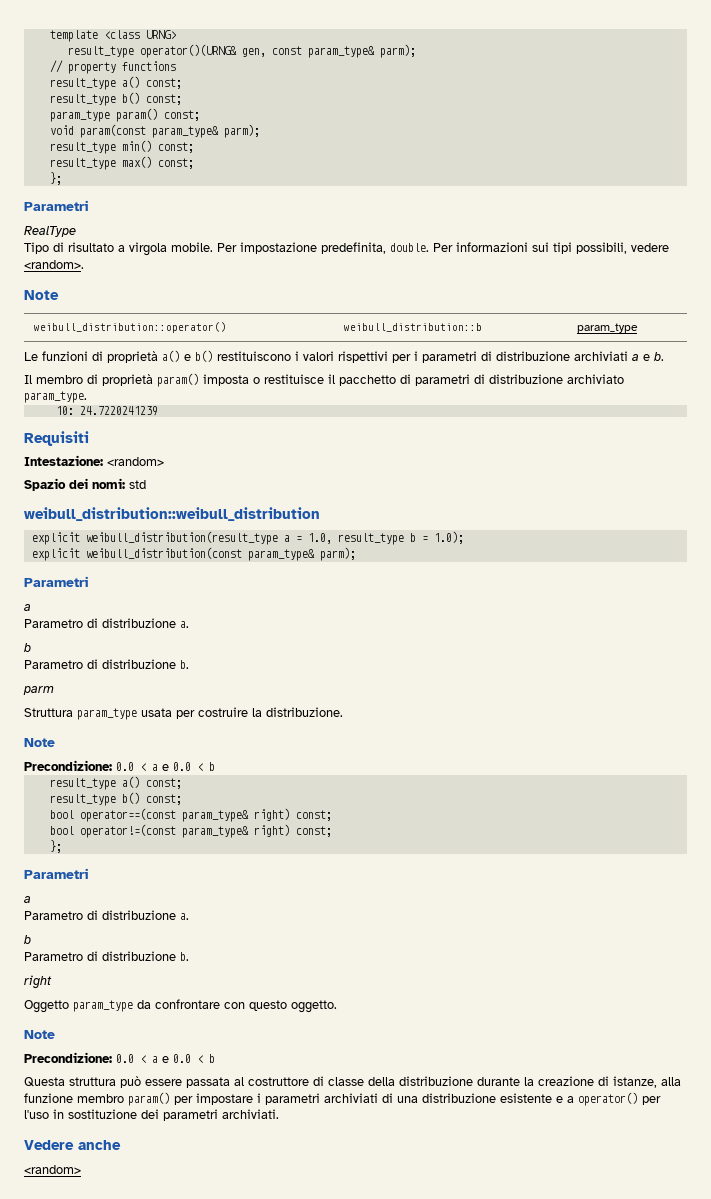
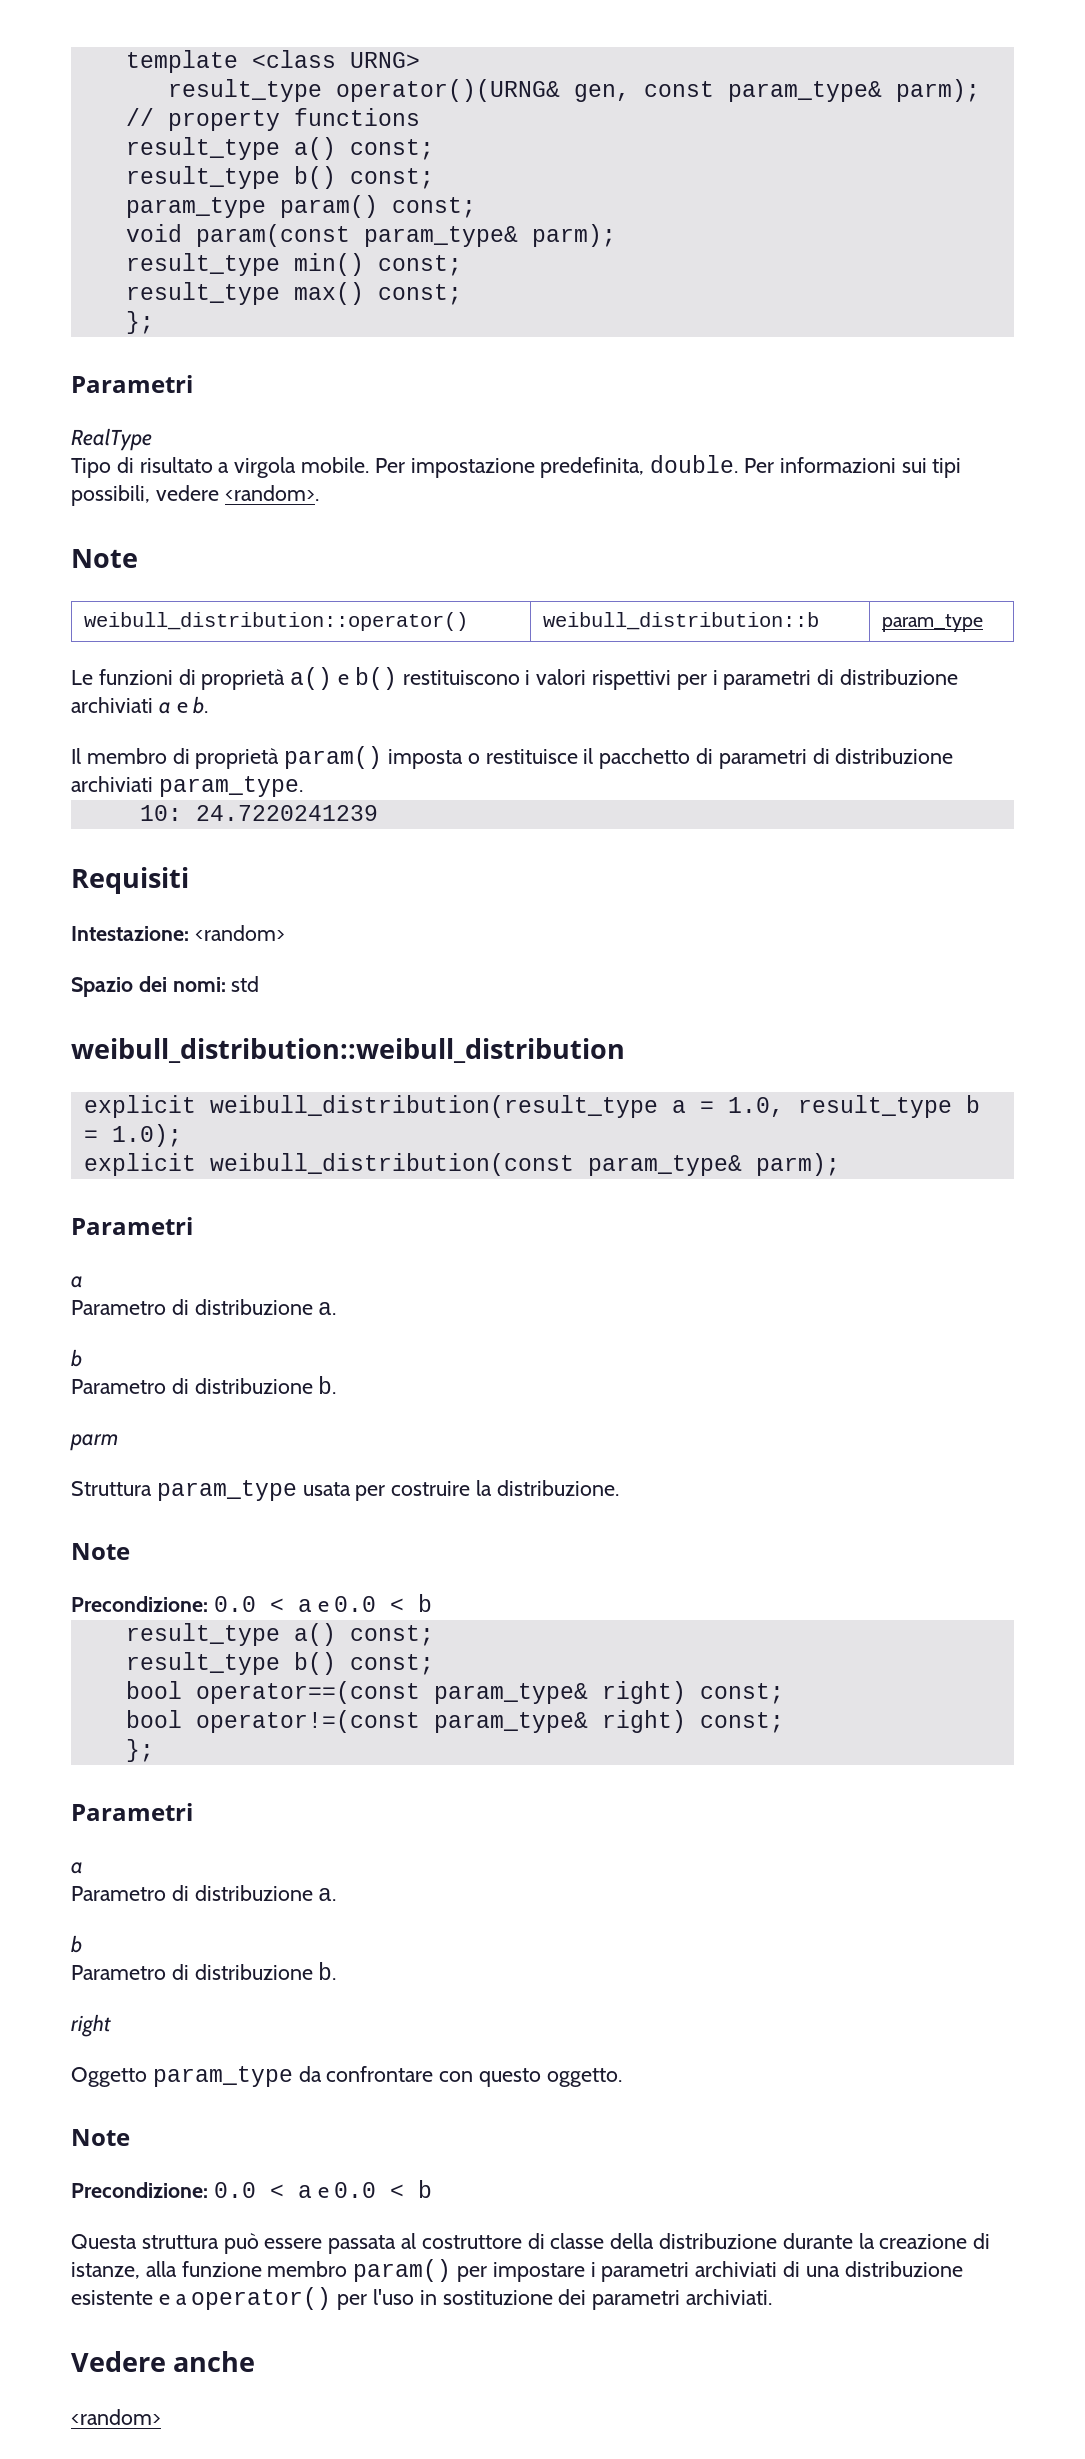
- Il membro di proprietà param() imposta o restituisce il pacchetto di parametri di distribuzione archiviato param_type.
+ Il membro di proprietà param() imposta o restituisce il pacchetto di parametri di distribuzione archiviati param_type.

